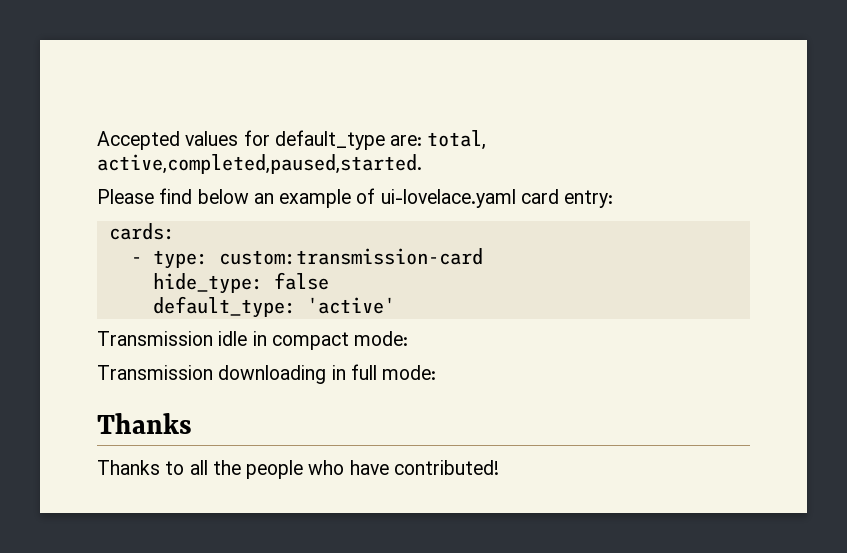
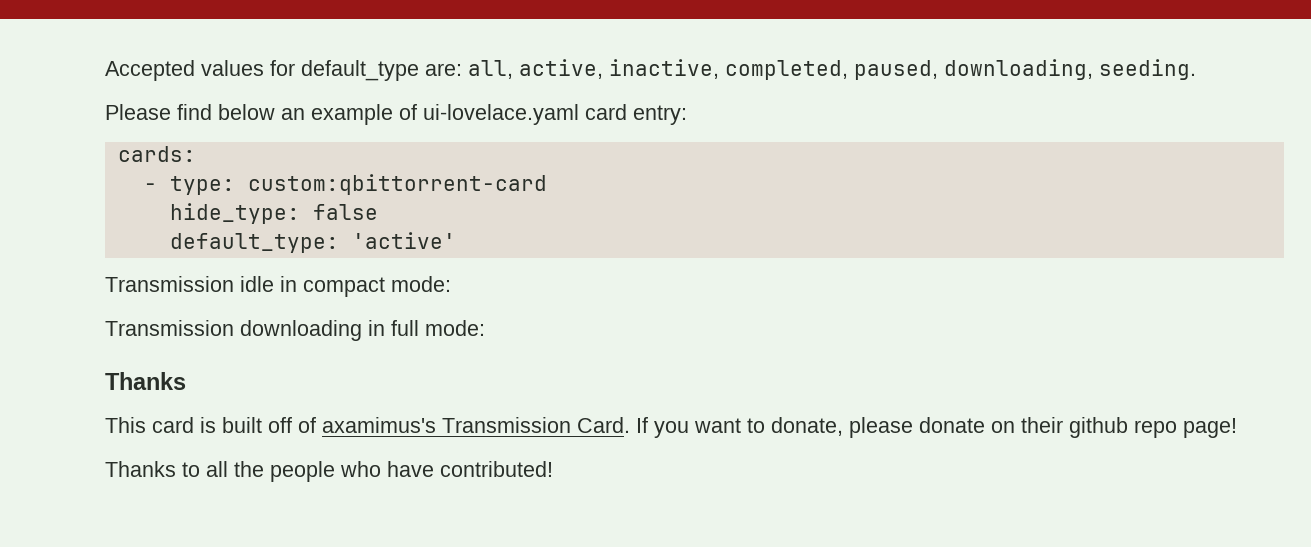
- Accepted values for default_type are: total, active,completed,paused,started.
+ Accepted values for default_type are: all, active, inactive, completed, paused, downloading, seeding.
- - type: custom:transmission-card
+ - type: custom:qbittorrent-card
+ This card is built off of axamimus's Transmission Card. If you want to donate, please donate on their github repo page!

